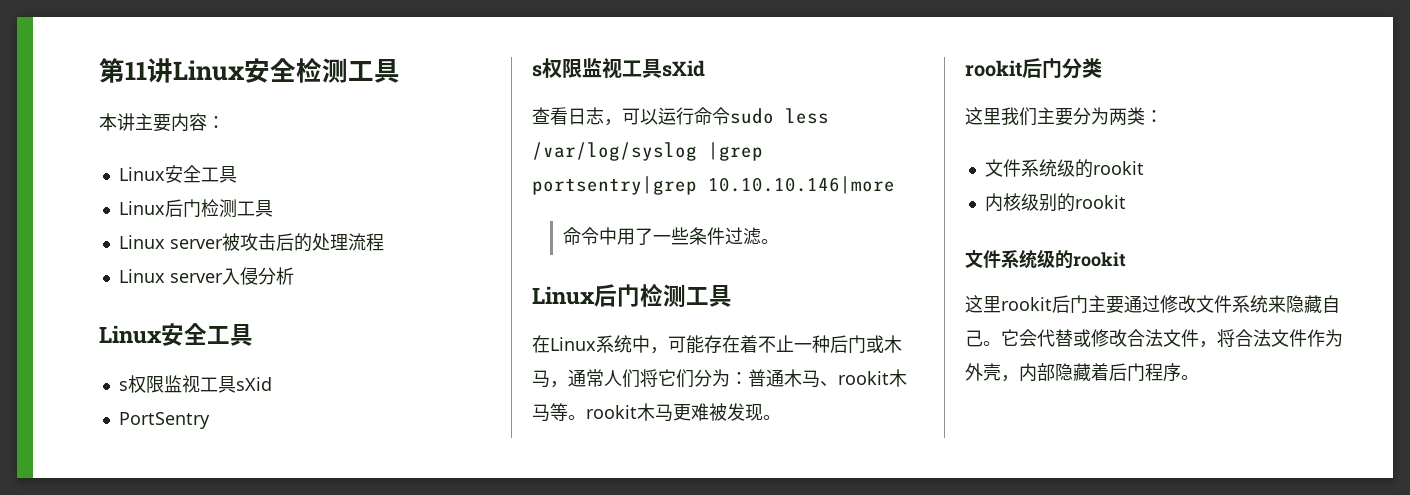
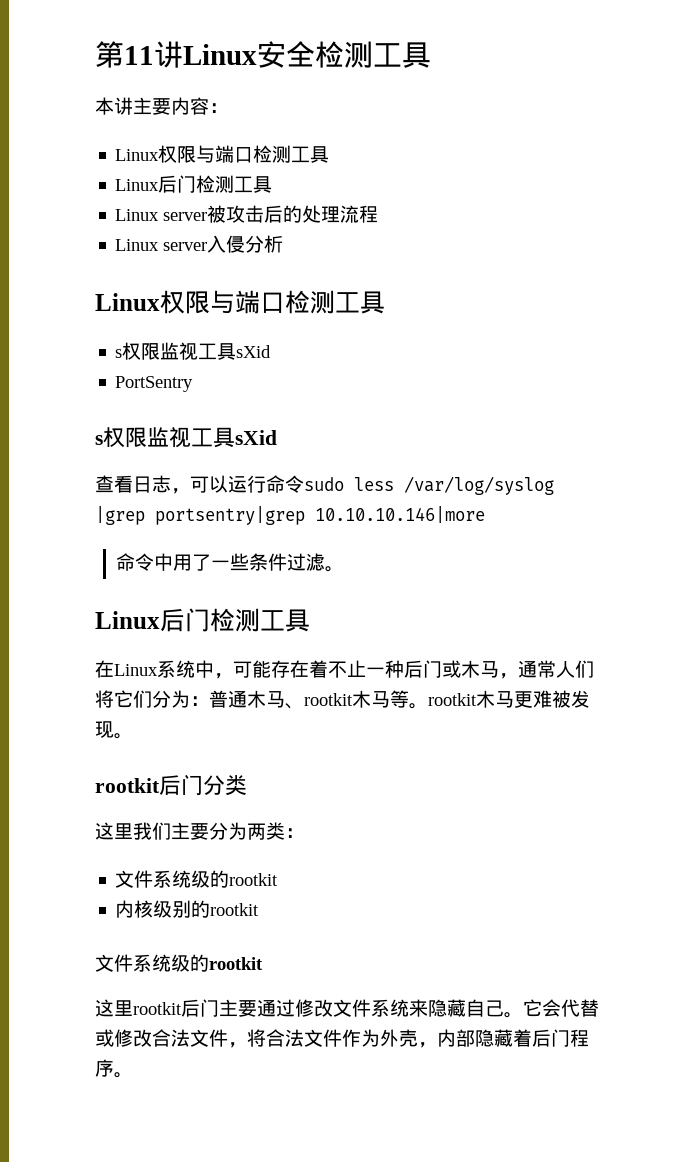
  本讲主要内容：
- Linux安全工具
+ Linux权限与端口检测工具
  Linux server入侵分析
- Linux安全工具
+ Linux权限与端口检测工具
- 在Linux系统中，可能存在着不止一种后门或木马，通常人们将它们分为：普通木马、rookit木马等。rookit木马更难被发现。
+ 在Linux系统中，可能存在着不止一种后门或木马，通常人们将它们分为：普通木马、rootkit木马等。rootkit木马更难被发现。
- rookit后门分类
+ rootkit后门分类
  这里我们主要分为两类：
- 文件系统级的rookit
+ 文件系统级的rootkit
- 内核级别的rookit
- 文件系统级的rookit
- 这里rookit后门主要通过修改文件系统来隐藏自己。
+ 内核级别的rootkit
+ 文件系统级的rootkit
+ 这里rootkit后门主要通过修改文件系统来隐藏自己。

